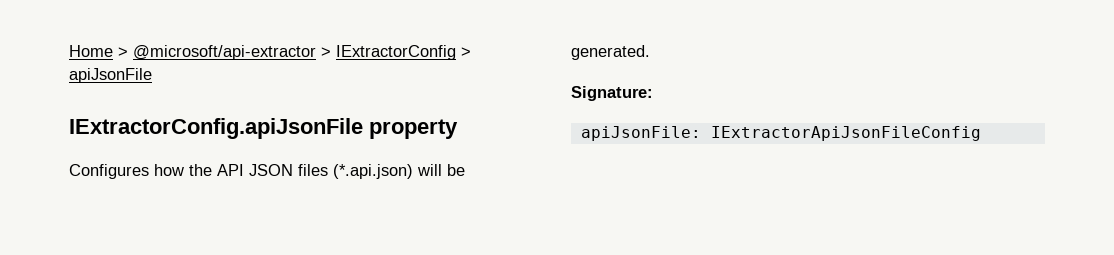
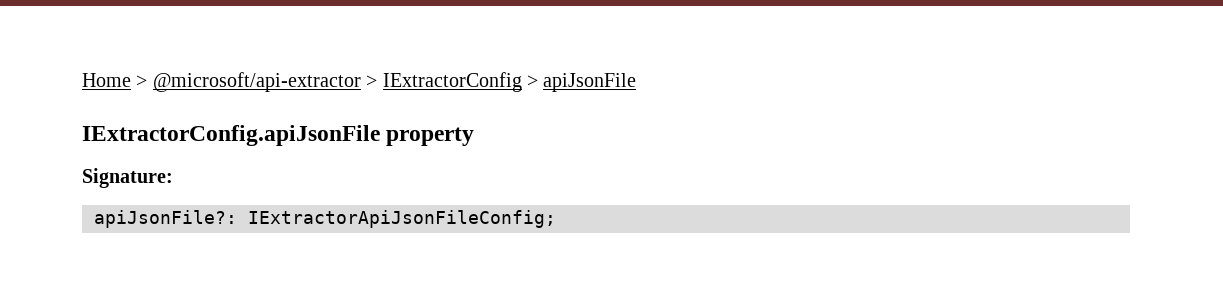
- Configures how the API JSON files (*.api.json) will be generated.
- apiJsonFile: IExtractorApiJsonFileConfig
+ apiJsonFile?: IExtractorApiJsonFileConfig;

